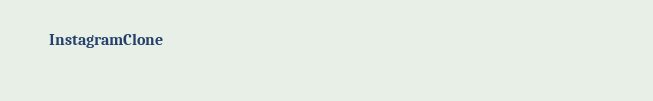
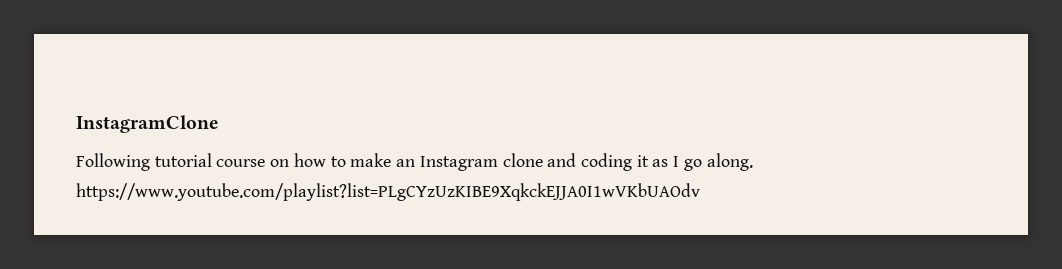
+ Following tutorial course on how to make an Instagram clone and coding it as I go along. https://www.youtube.com/playlist?list=PLgCYzUzKIBE9XqkckEJJA0I1wVKbUAOdv

